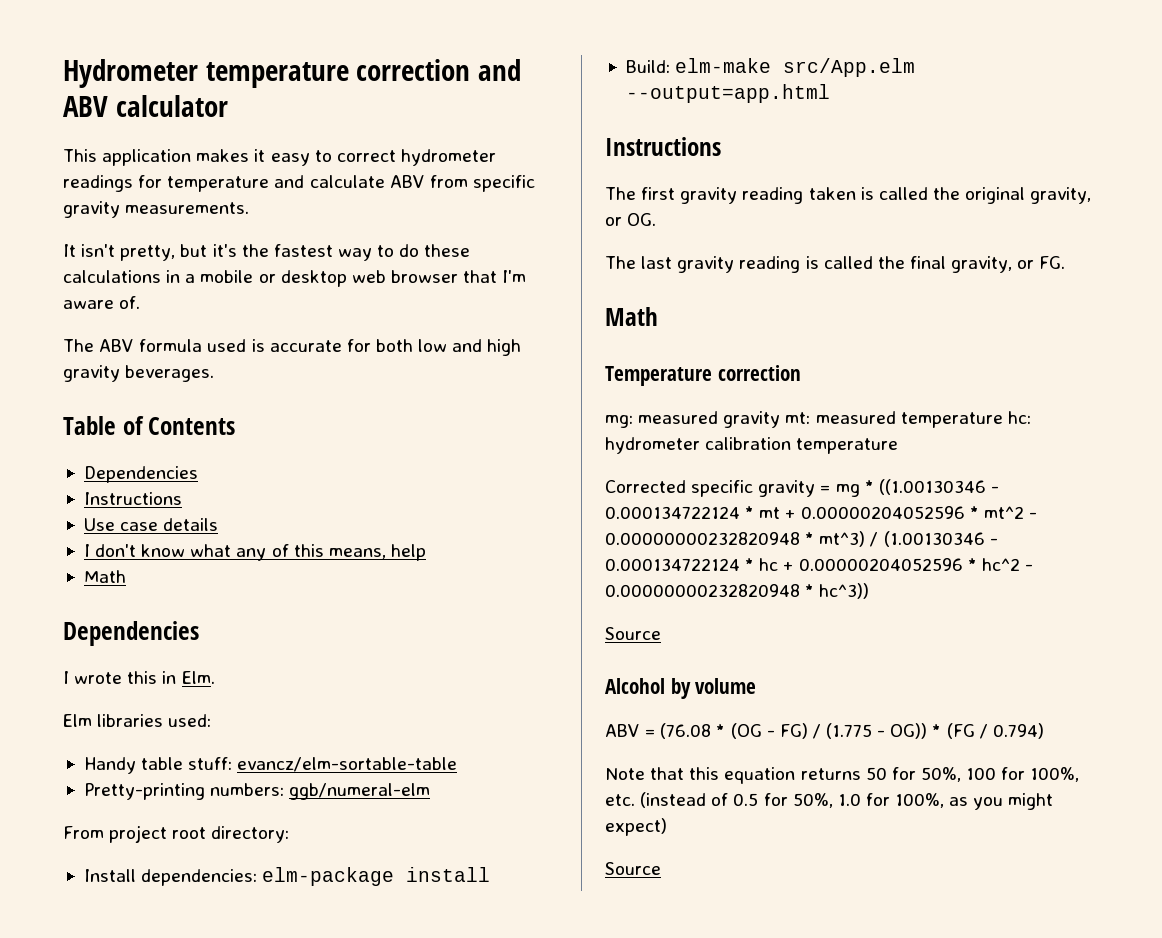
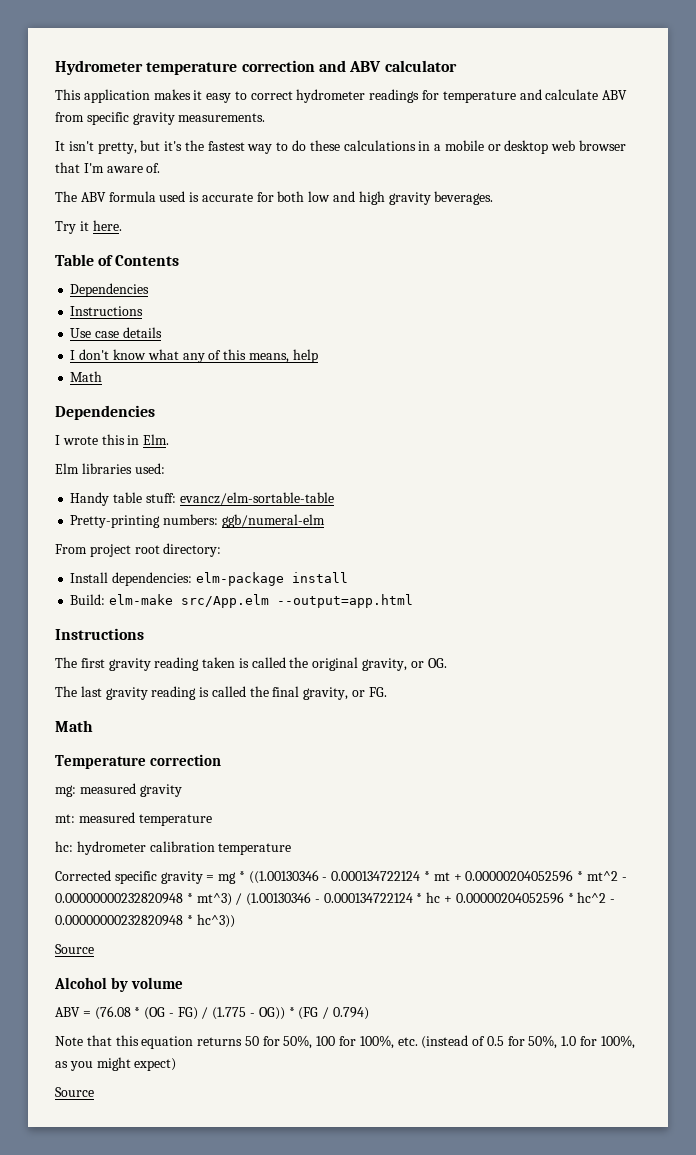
+ Try it here.
- mg: measured gravity mt: measured temperature hc: hydrometer calibration temperature
+ mg: measured gravity
+ mt: measured temperature
+ hc: hydrometer calibration temperature

